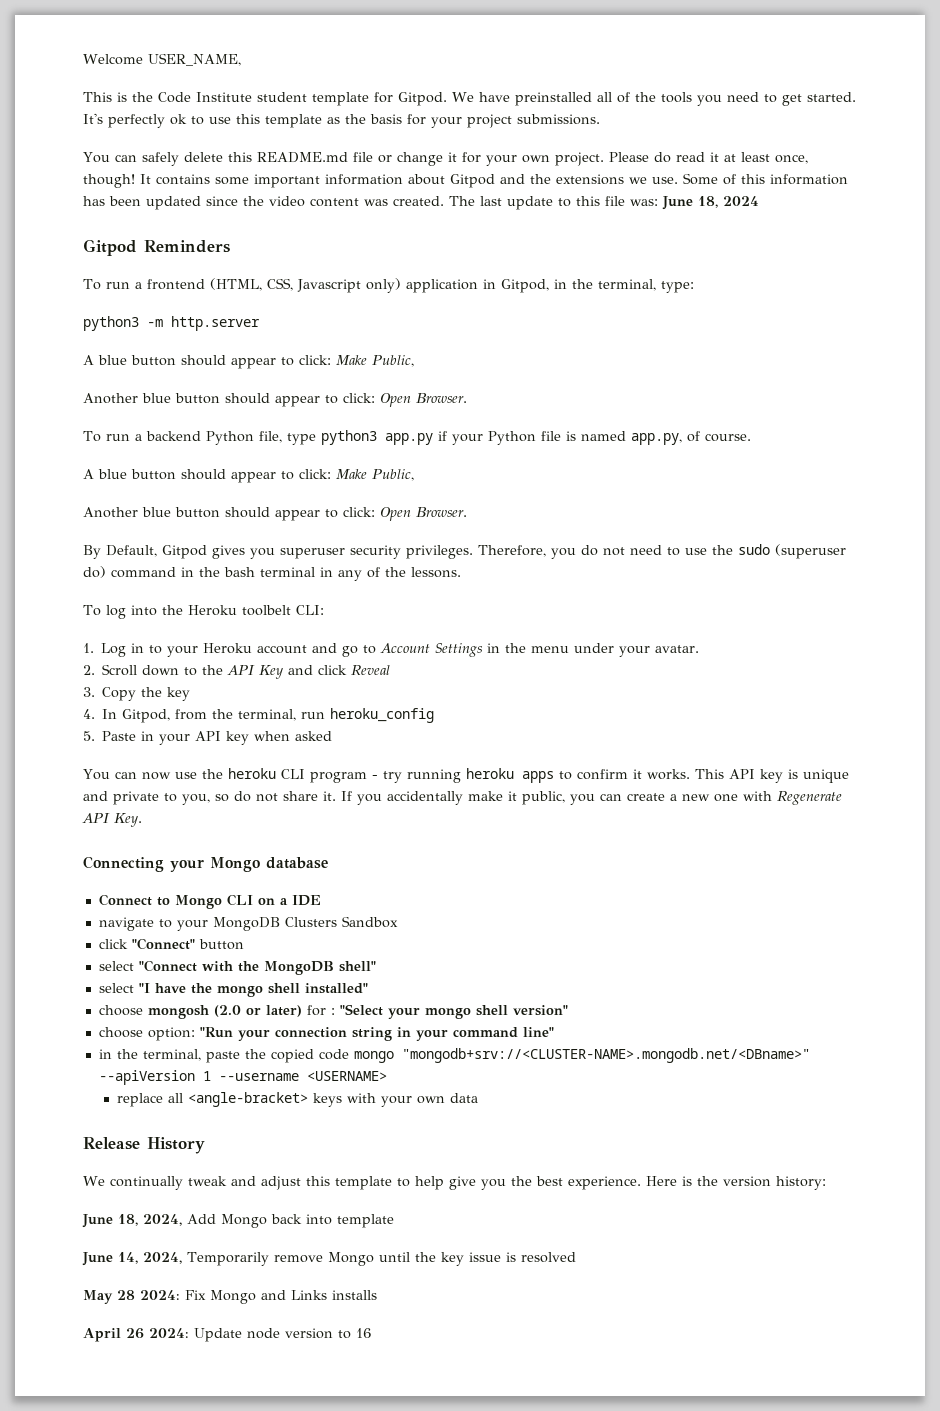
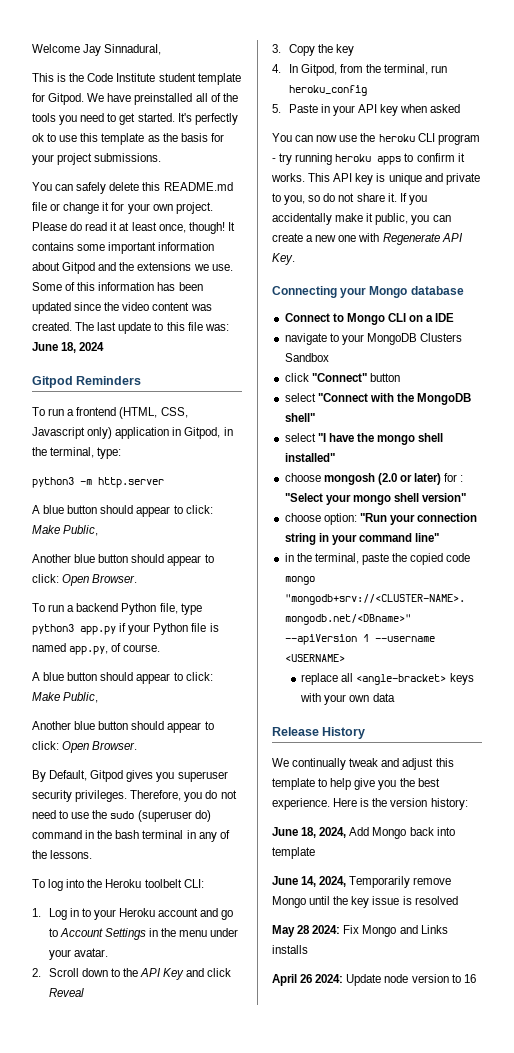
- Welcome USER_NAME,
+ Welcome Jay SinnaduraI,

